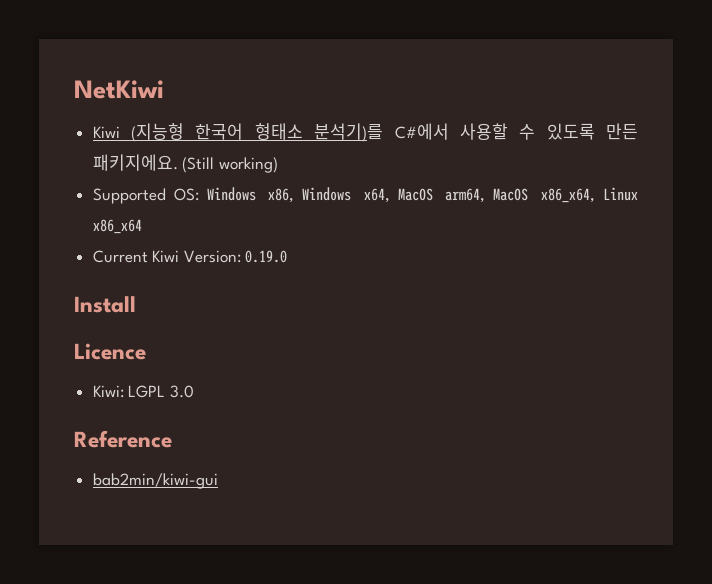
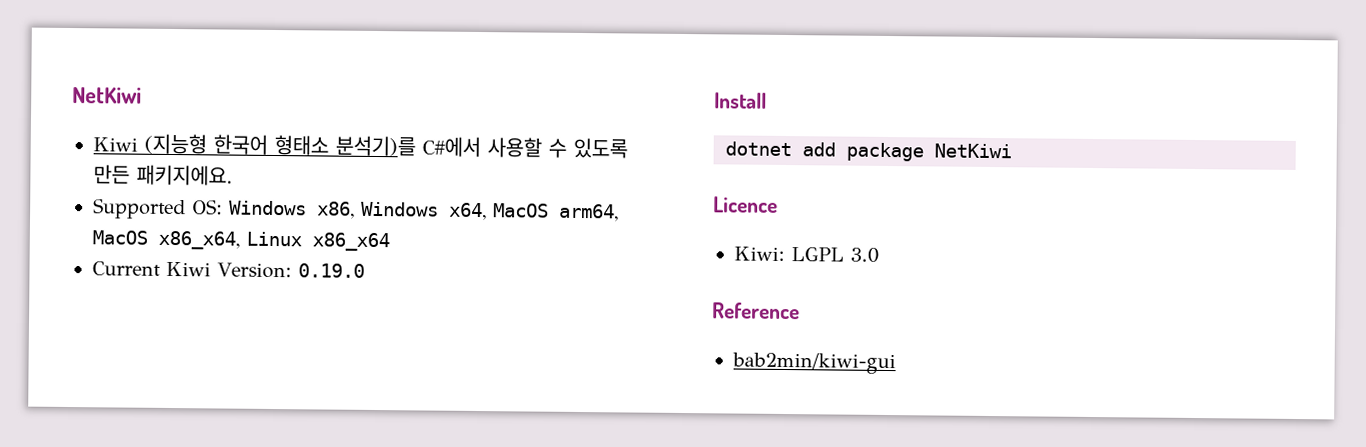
- (Still working)
+ dotnet add package NetKiwi

